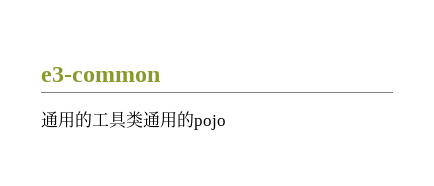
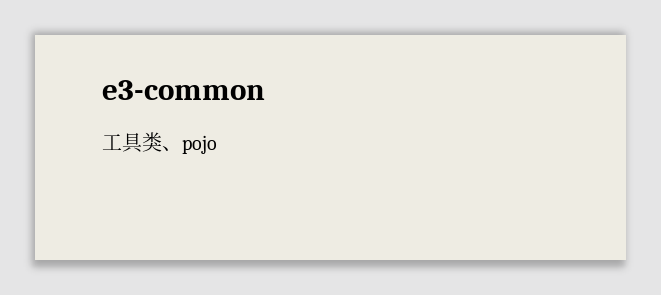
- 通用的工具类通用的pojo
+ 工具类、pojo

